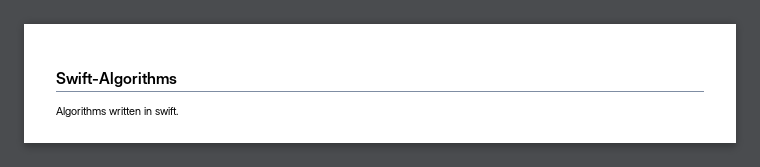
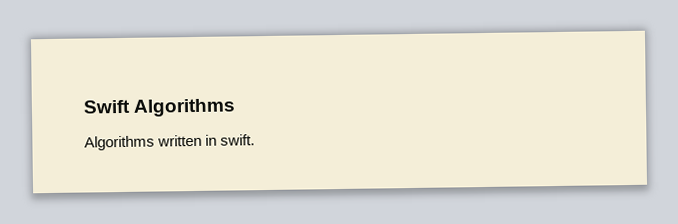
- Swift-Algorithms
+ Swift Algorithms

